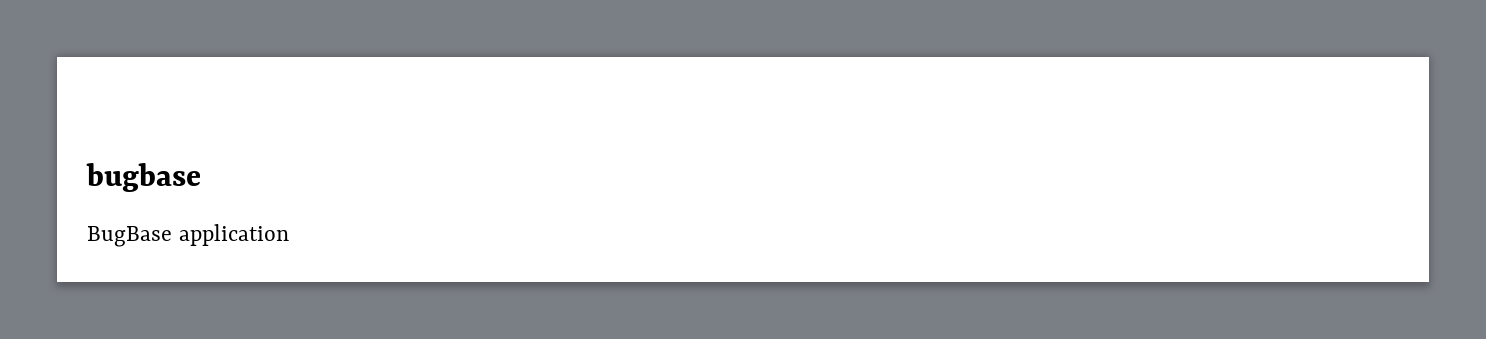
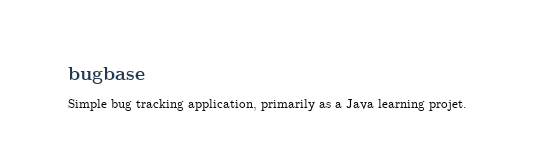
- BugBase application
+ Simple bug tracking application, primarily as a Java learning projet.

